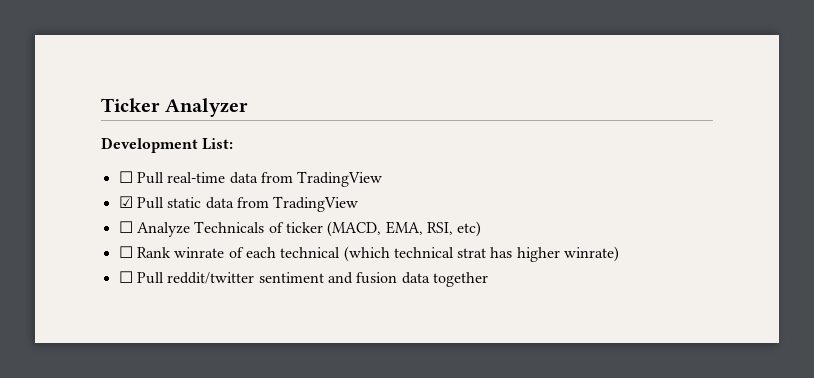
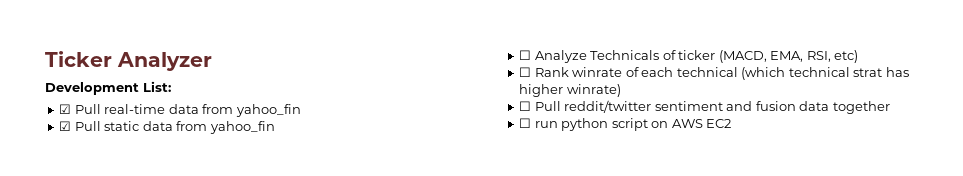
- ☐ Pull real-time data from TradingView
+ ☑ Pull real-time data from yahoo_fin
- ☑ Pull static data from TradingView
+ ☑ Pull static data from yahoo_fin
+ ☐ run python script on AWS EC2

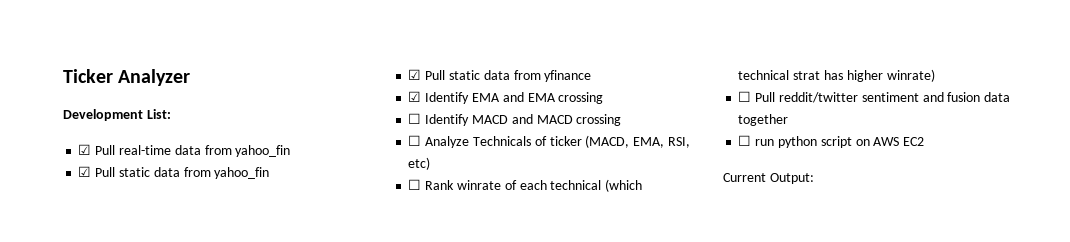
+ ☑ Pull static data from yfinance
+ ☑ Identify EMA and EMA crossing
+ ☐ Identify MACD and MACD crossing
+ Current Output:

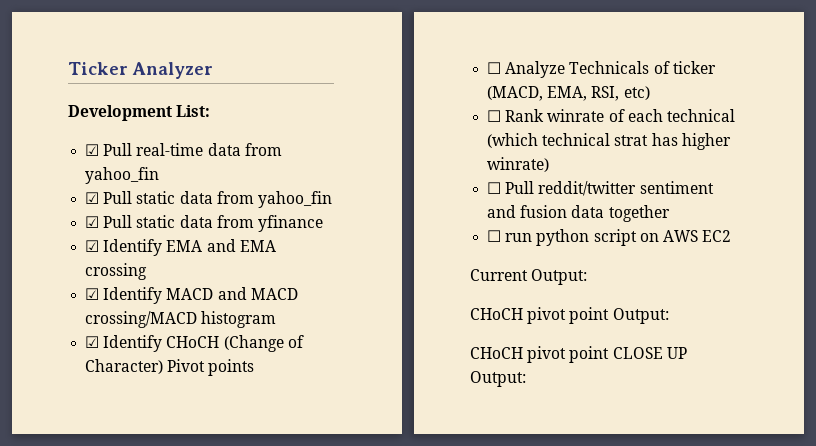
- ☐ Identify MACD and MACD crossing
+ ☑ Identify MACD and MACD crossing/MACD histogram
+ ☑ Identify CHoCH (Change of Character) Pivot points
+ CHoCH pivot point Output:
+ CHoCH pivot point CLOSE UP Output:

